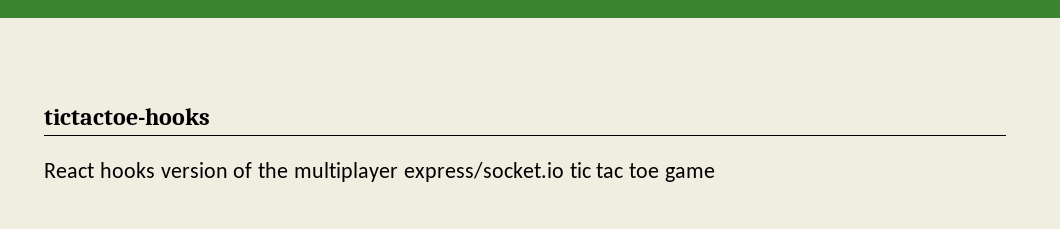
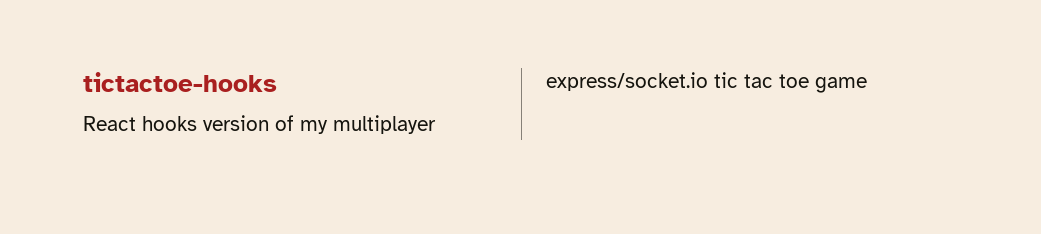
- React hooks version of the multiplayer express/socket.io tic tac toe game
+ React hooks version of my multiplayer express/socket.io tic tac toe game

